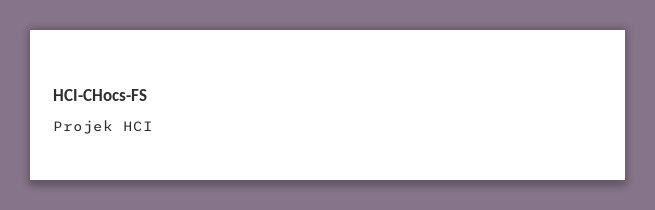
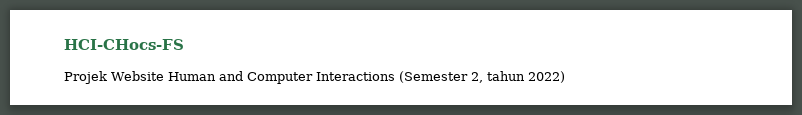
- Projek HCI
+ Projek Website Human and Computer Interactions (Semester 2, tahun 2022)

